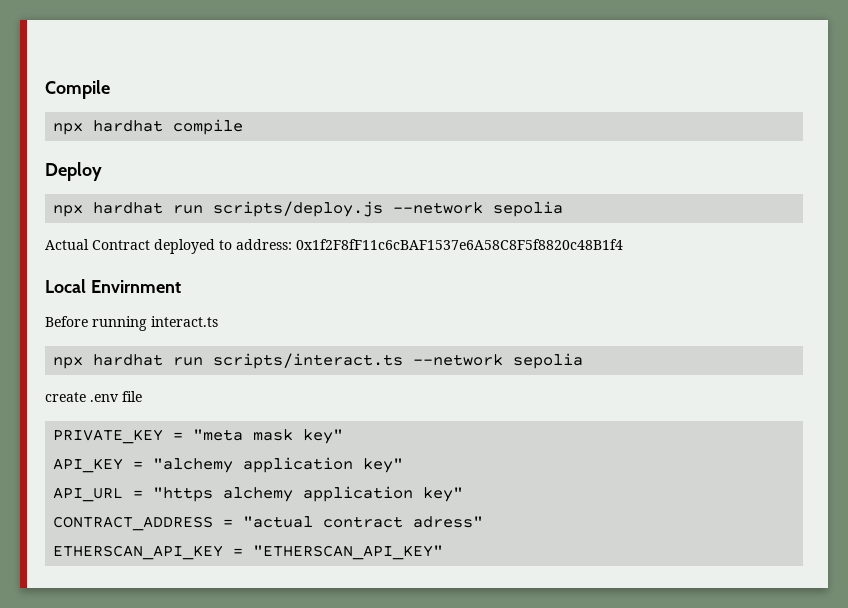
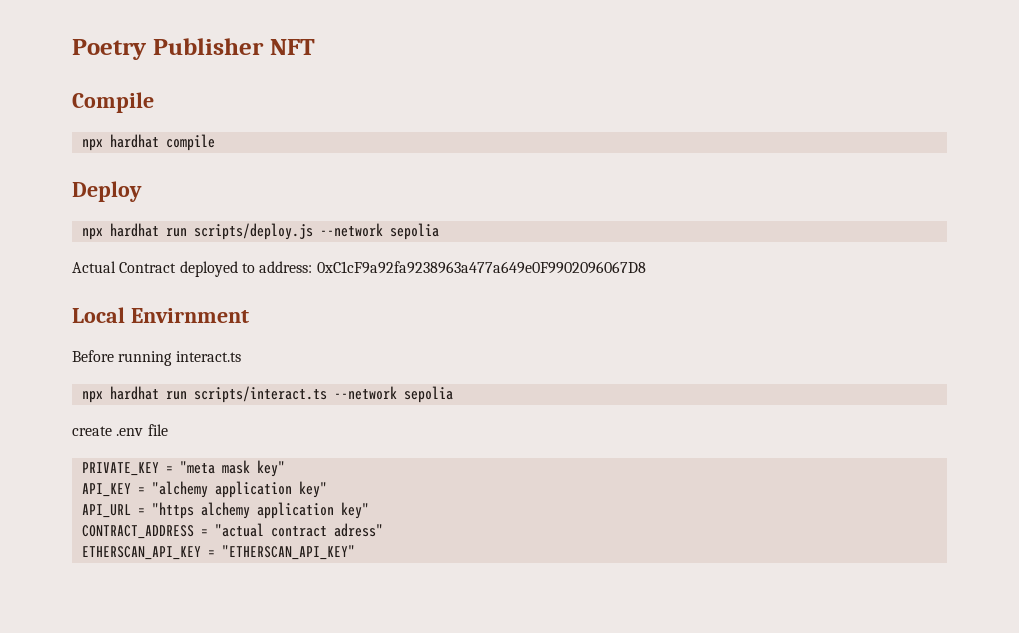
+ Poetry Publisher NFT
- Actual Contract deployed to address: 0x1f2F8fF11c6cBAF1537e6A58C8F5f8820c48B1f4
+ Actual Contract deployed to address: 0xC1cF9a92fa9238963a477a649e0F9902096067D8

